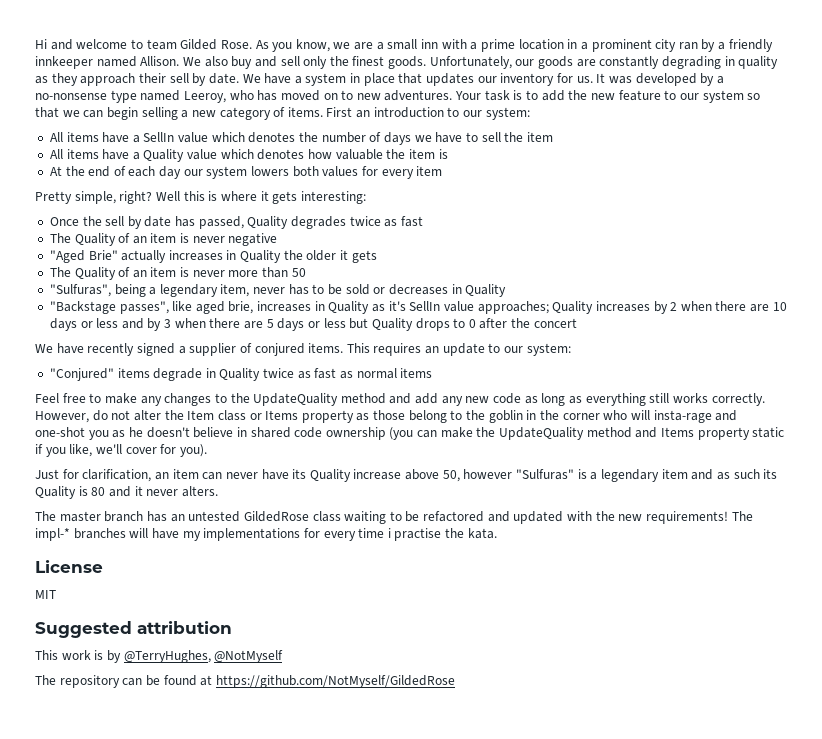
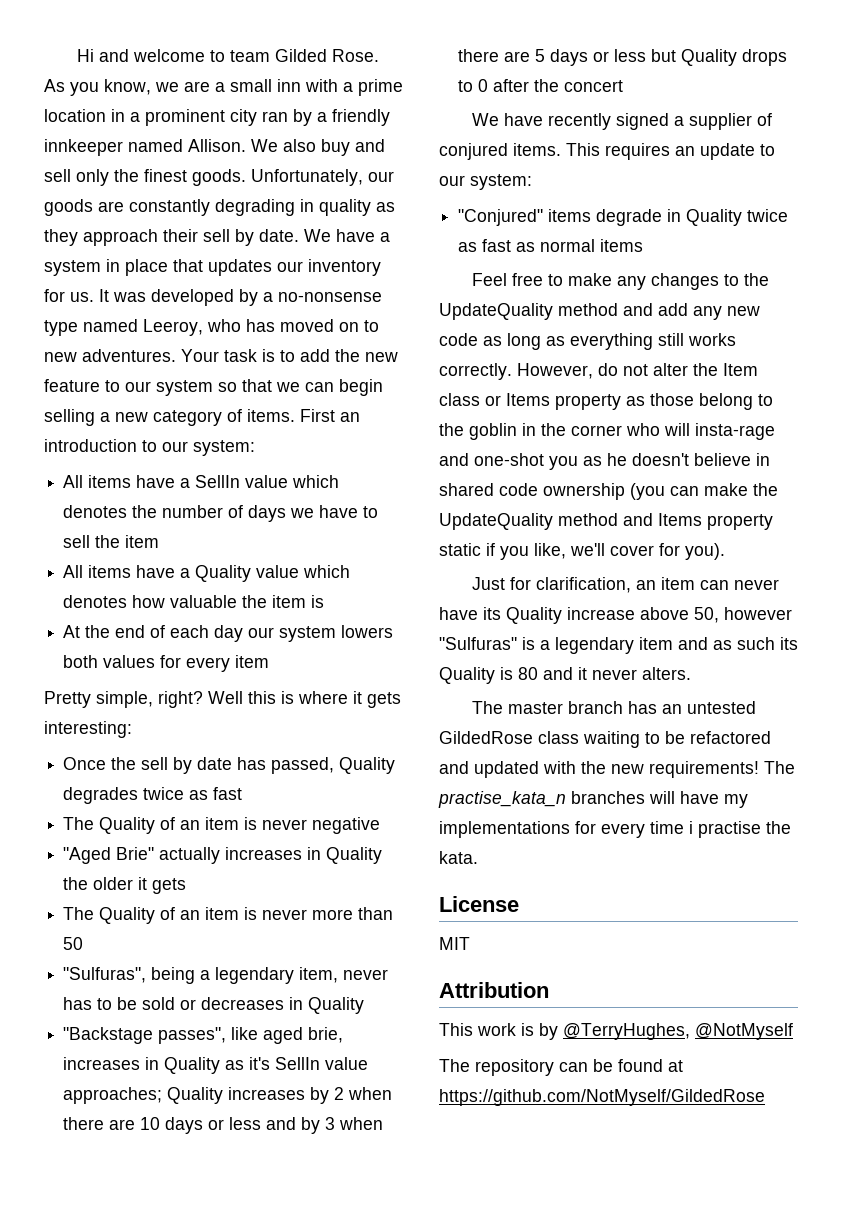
- The impl-* branches will have my implementations for every time i practise the kata.
+ The practise_kata_n branches will have my implementations for every time i practise the kata.
- Suggested attribution
+ Αttribution

